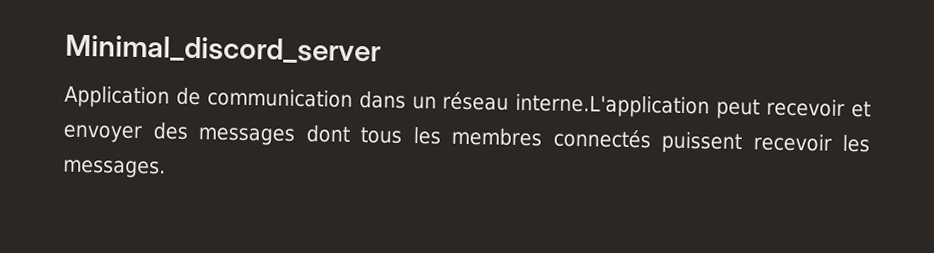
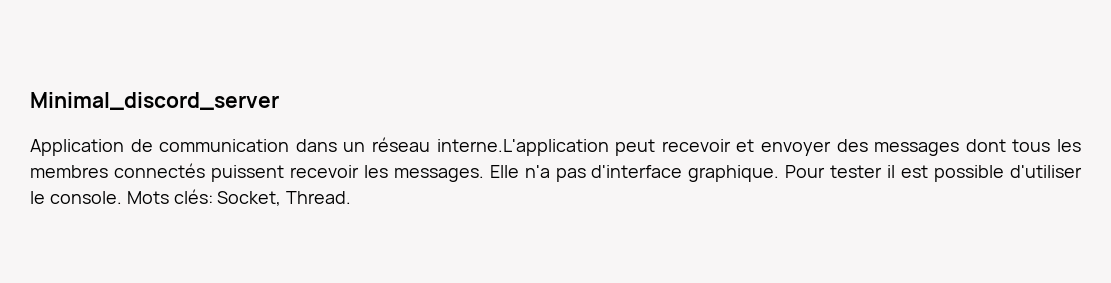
+ Elle n'a pas d'interface graphique. Pour tester il est possible d'utiliser le console. Mots clés: Socket, Thread.

